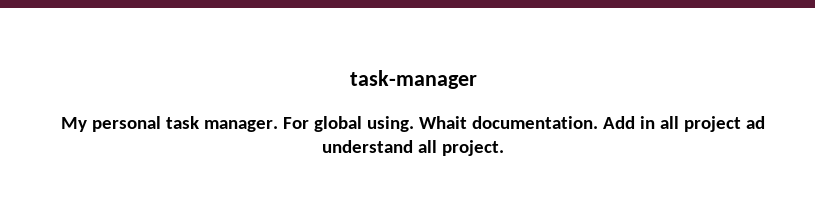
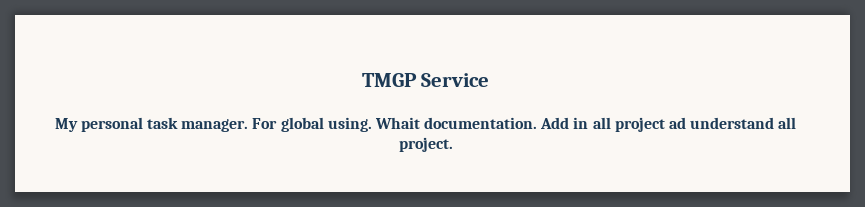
- task-manager
+ TMGP Service

